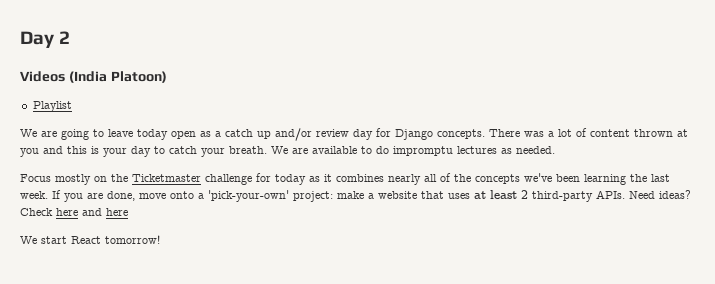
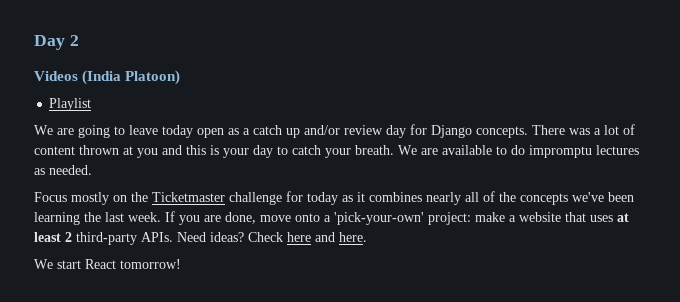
- Check here and here
+ Check here and here.

